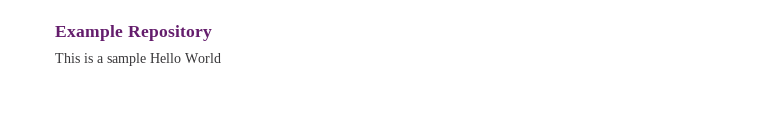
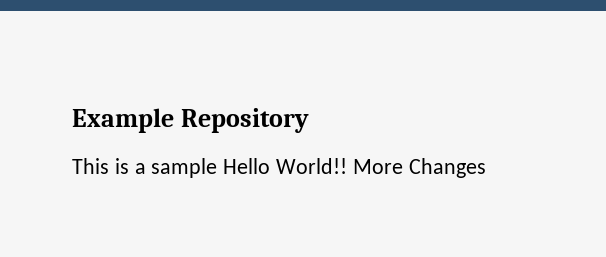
- This is a sample Hello World
+ This is a sample Hello World!! More Changes

